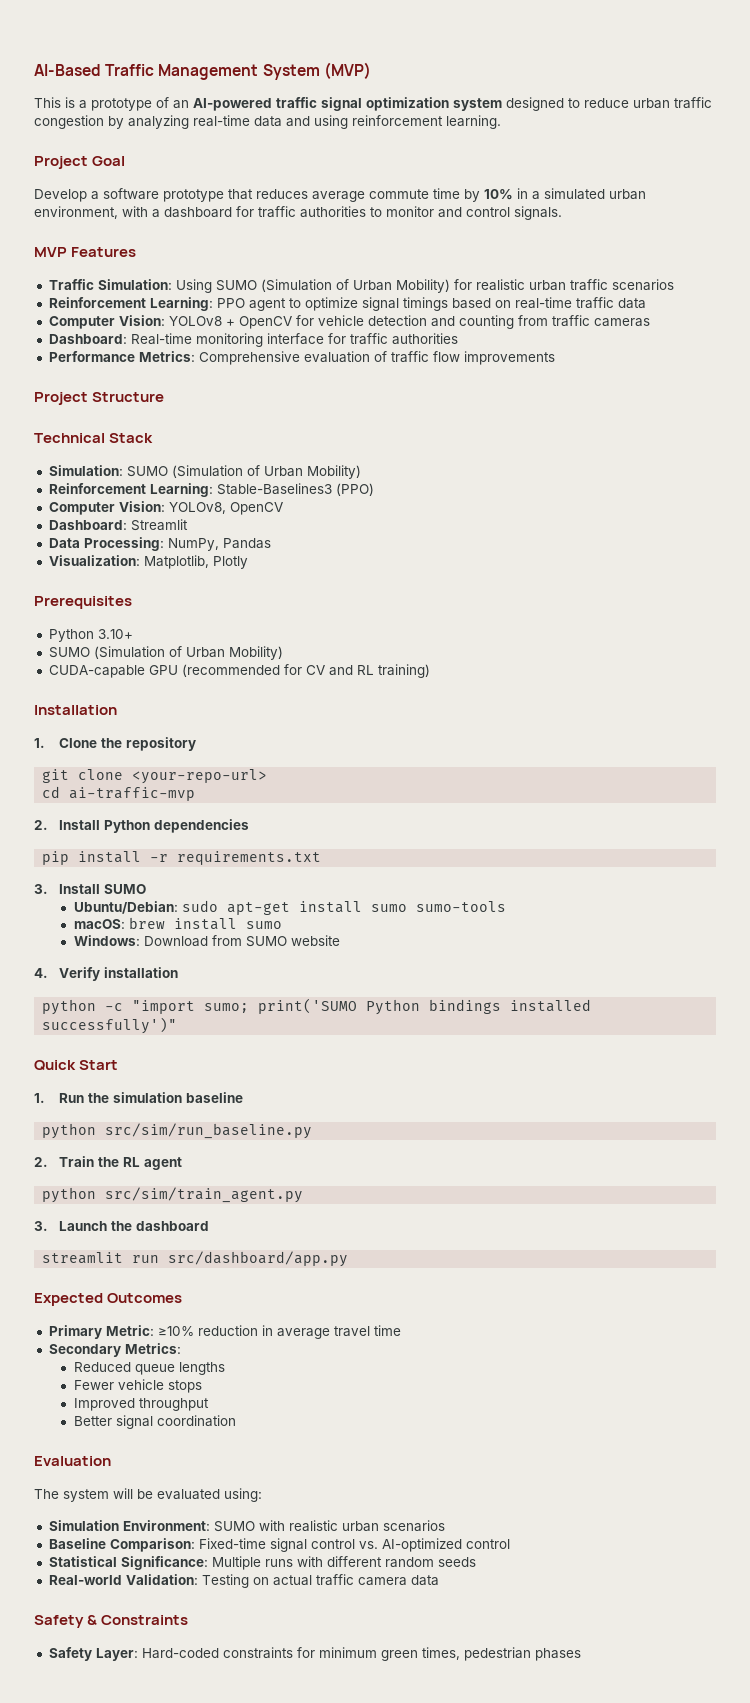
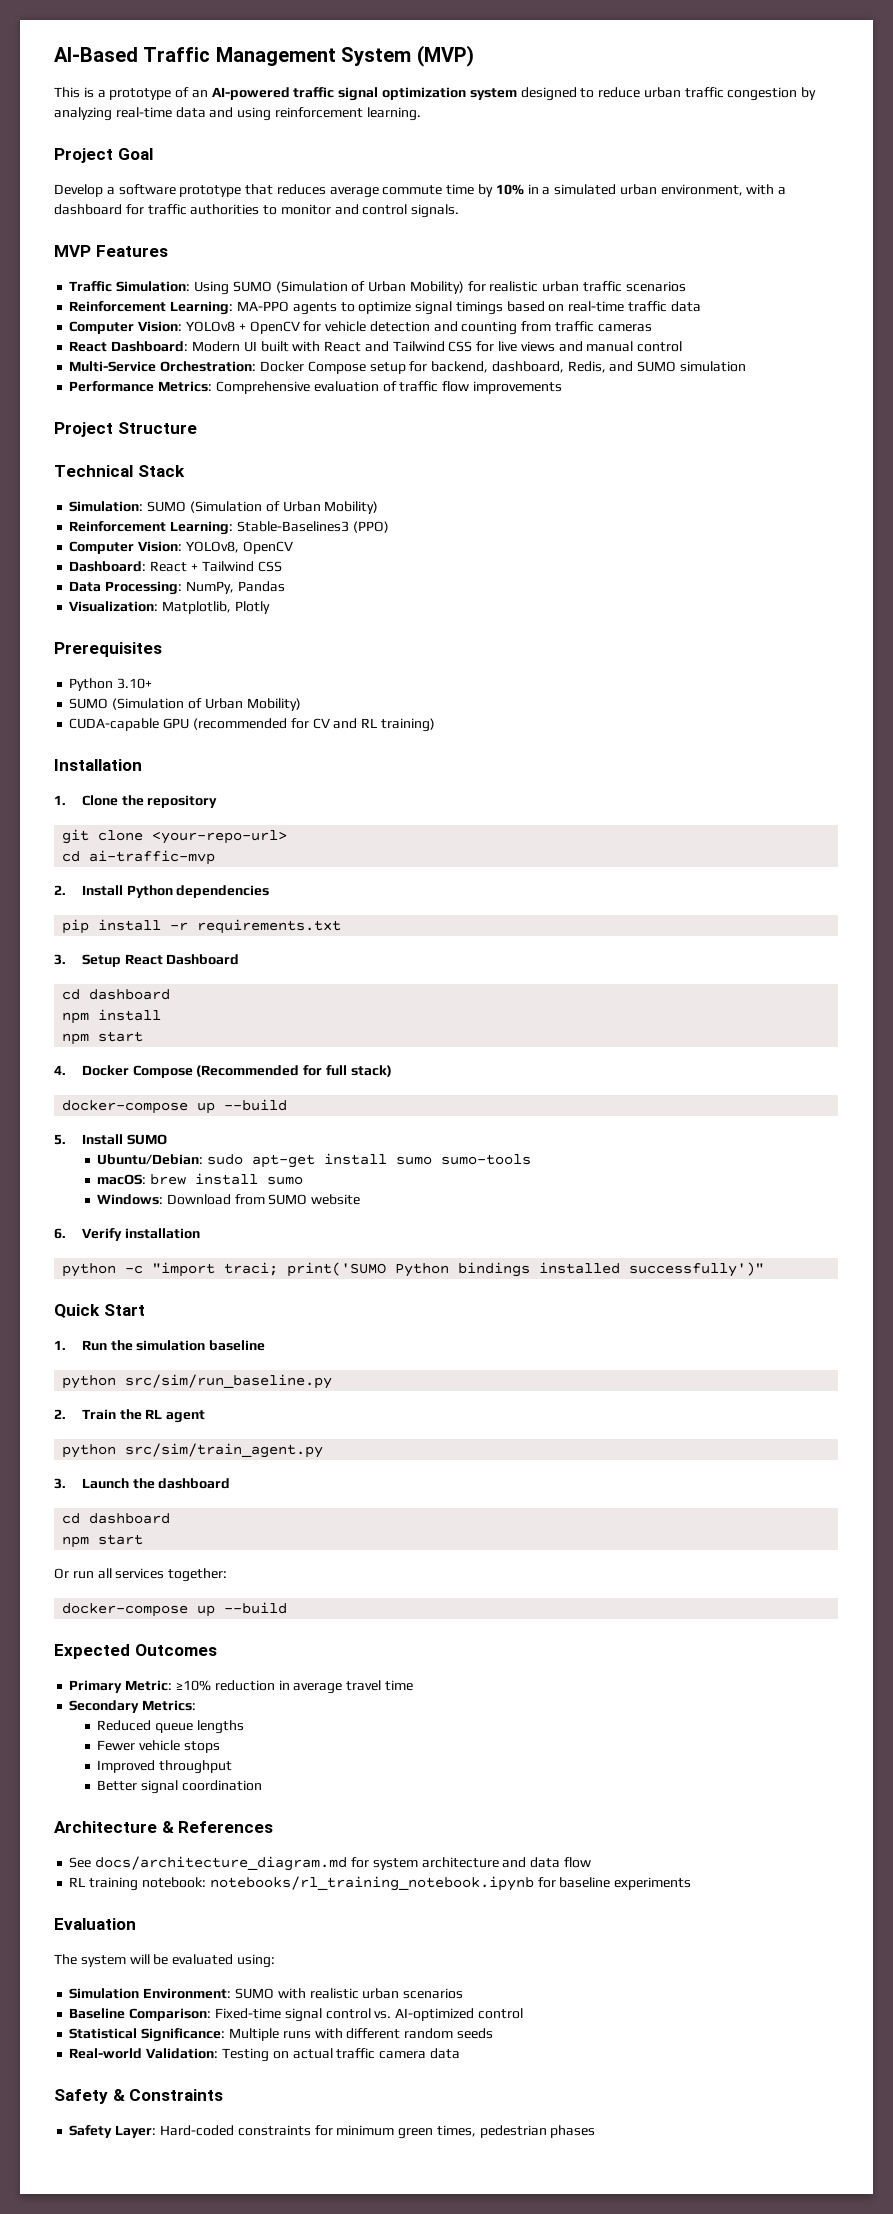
- Reinforcement Learning: PPO agent to optimize signal timings based on real-time traffic data
+ Reinforcement Learning: MA-PPO agents to optimize signal timings based on real-time traffic data
- Dashboard: Real-time monitoring interface for traffic authorities
+ React Dashboard: Modern UI built with React and Tailwind CSS for live views and manual control
+ Multi-Service Orchestration: Docker Compose setup for backend, dashboard, Redis, and SUMO simulation
- Dashboard: Streamlit
+ Dashboard: React + Tailwind CSS
- 3. Install SUMO
+ 3. Setup React Dashboard
+ cd dashboard
+ npm install
+ npm start
+ 4. Docker Compose (Recommended for full stack)
+ docker-compose up --build
+ 5. Install SUMO
- 4. Verify installation
+ 6. Verify installation
- python -c "import sumo; print('SUMO Python bindings installed successfully')"
+ python -c "import traci; print('SUMO Python bindings installed successfully')"
  3. Launch the dashboard
- streamlit run src/dashboard/app.py
+ cd dashboard
+ npm start
+ Or run all services together:
+ docker-compose up --build
+ Architecture & References
+ See docs/architecture_diagram.md for system architecture and data flow
+ RL training notebook: notebooks/rl_training_notebook.ipynb for baseline experiments

